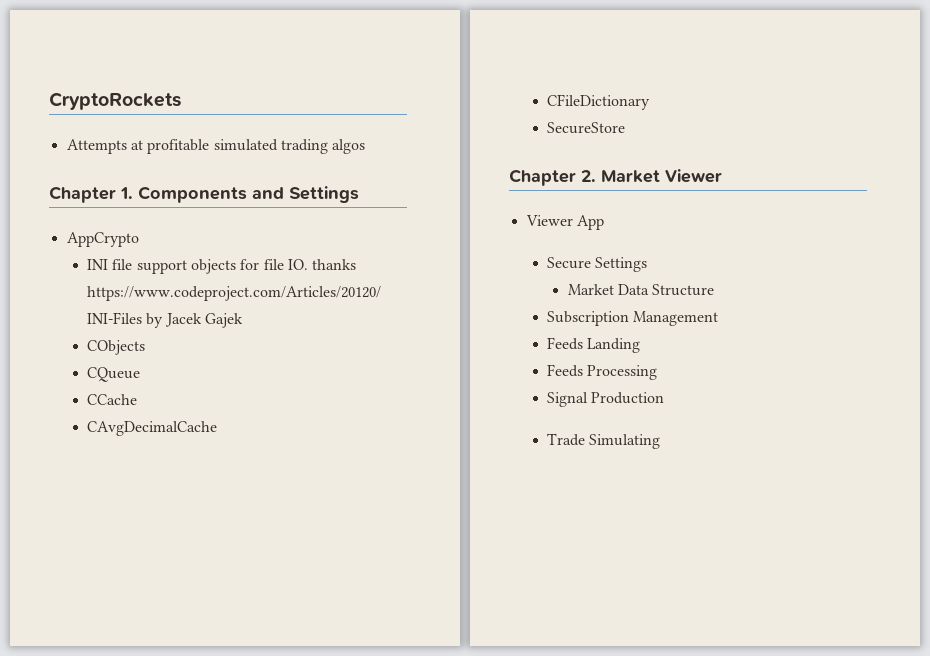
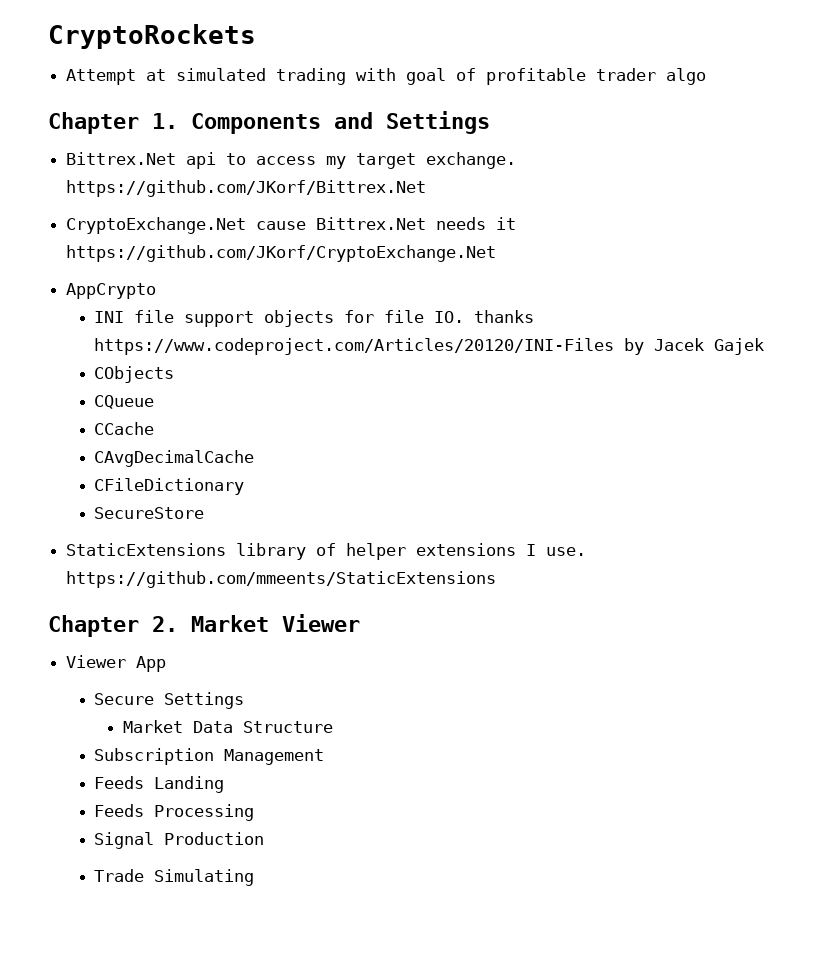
- Attempts at profitable simulated trading algos
+ Attempt at simulated trading with goal of profitable trader algo
+ Bittrex.Net api to access my target exchange. https://github.com/JKorf/Bittrex.Net
+ CryptoExchange.Net cause Bittrex.Net needs it https://github.com/JKorf/CryptoExchange.Net
+ StaticExtensions library of helper extensions I use. https://github.com/mmeents/StaticExtensions

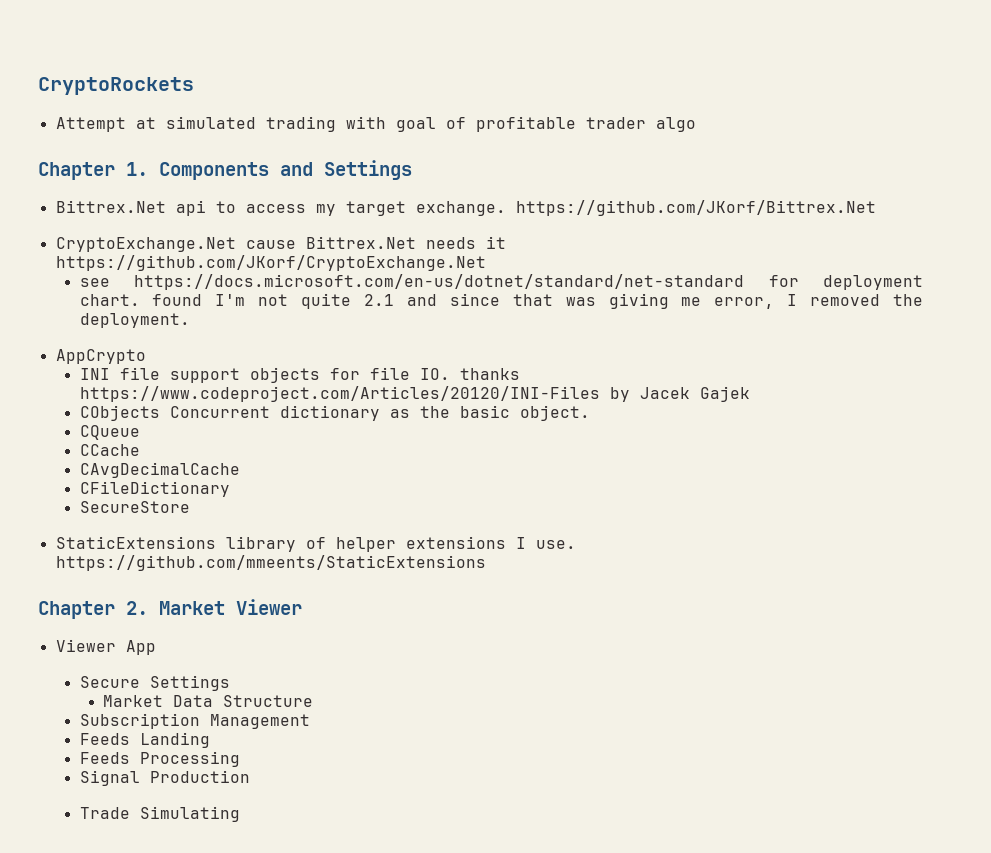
+ see https://docs.microsoft.com/en-us/dotnet/standard/net-standard for deployment chart. found I'm not quite 2.1 and since that was giving me error, I removed the deployment.
- CObjects
+ CObjects Concurrent dictionary as the basic object.

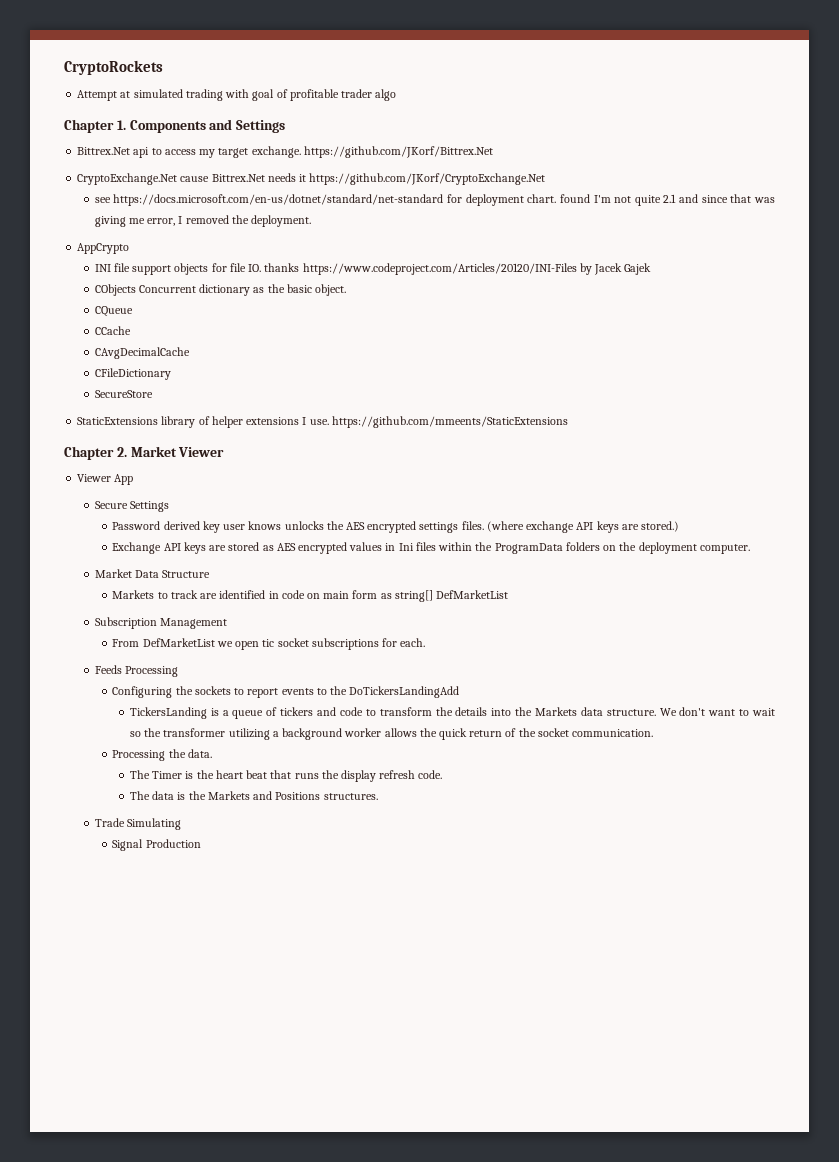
+ Password derived key user knows unlocks the AES encrypted settings files. (where exchange API keys are stored.)
+ Exchange API keys are stored as AES encrypted values in Ini files within the ProgramData folders on the deployment computer.
  Market Data Structure
+ Markets to track are identified in code on main form as string[] DefMarketList
  Subscription Management
- Feeds Landing
+ From DefMarketList we open tic socket subscriptions for each.
  Feeds Processing
- Signal Production
+ Configuring the sockets to report events to the DoTickersLandingAdd
+ TickersLanding is a queue of tickers and code to transform the details into the Markets data structure. We don't want to wait so the transformer utilizing a background worker allows the quick return of the socket communication.
+ Processing the data.
+ The Timer is the heart beat that runs the display refresh code.
+ The data is the Markets and Positions structures.
+ Signal Production

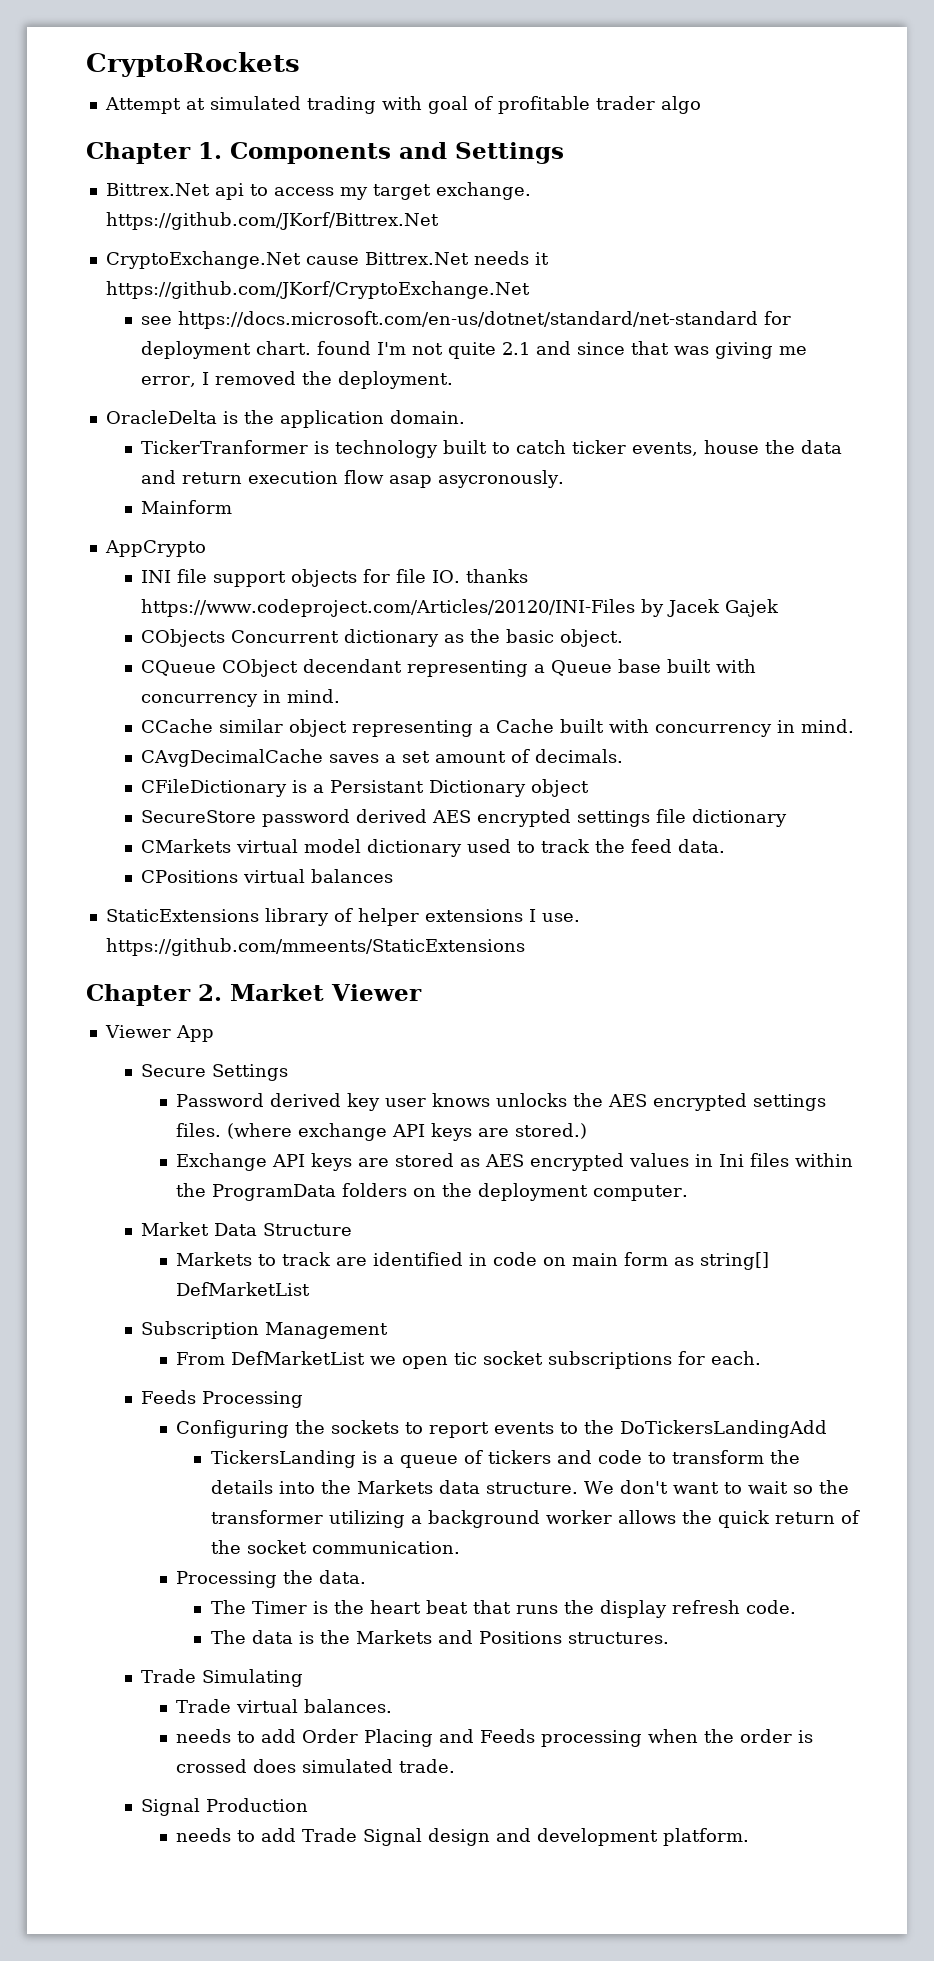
+ OracleDelta is the application domain.
+ TickerTranformer is technology built to catch ticker events, house the data and return execution flow asap asycronously.
+ Mainform
- CQueue
- CCache
- CAvgDecimalCache
- CFileDictionary
- SecureStore
+ CQueue CObject decendant representing a Queue base built with concurrency in mind.
+ CCache similar object representing a Cache built with concurrency in mind.
+ CAvgDecimalCache saves a set amount of decimals.
+ CFileDictionary is a Persistant Dictionary object
+ SecureStore password derived AES encrypted settings file dictionary
+ CMarkets virtual model dictionary used to track the feed data.
+ CPositions virtual balances
+ Trade virtual balances.
+ needs to add Order Placing and Feeds processing when the order is crossed does simulated trade.
  Signal Production
+ needs to add Trade Signal design and development platform.

